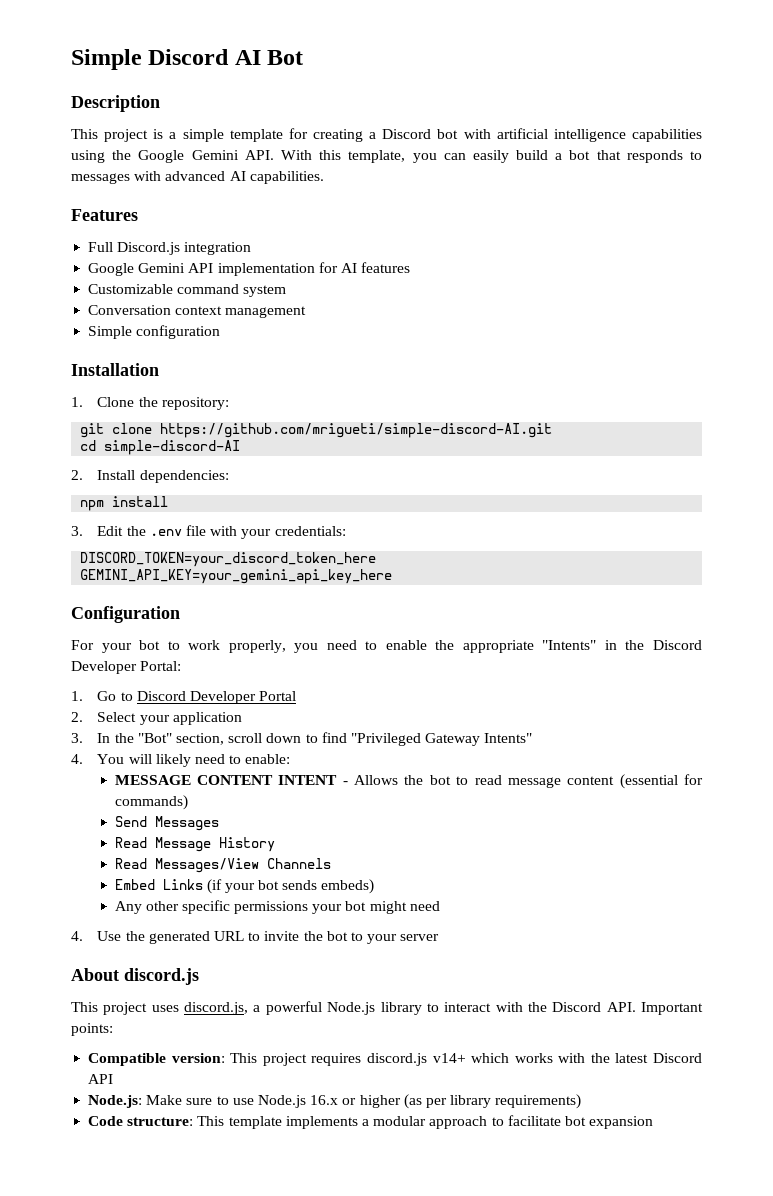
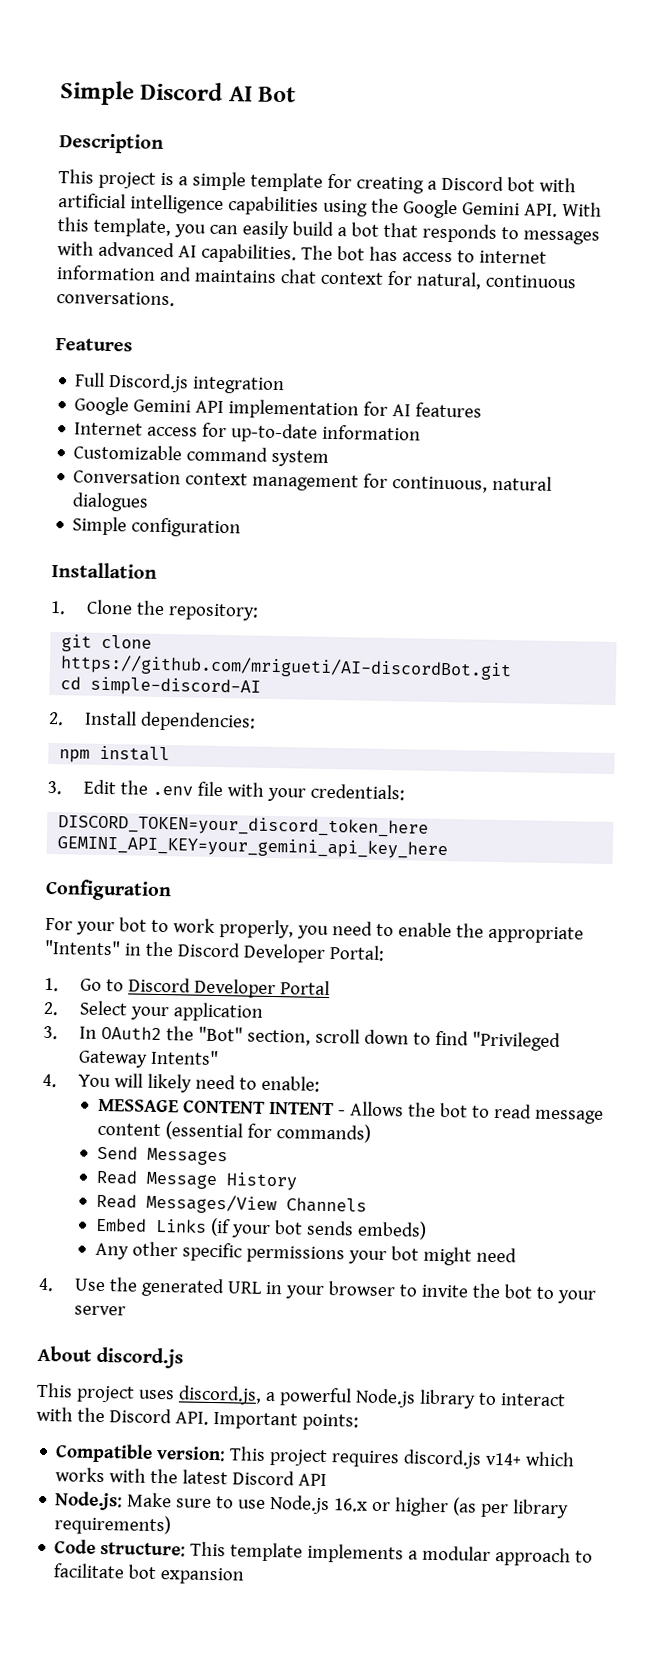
+ The bot has access to internet information and maintains chat context for natural, continuous conversations.
+ Internet access for up-to-date information
- Conversation context management
+ Conversation context management for continuous, natural dialogues
- git clone https://github.com/mrigueti/simple-discord-AI.git
+ git clone https://github.com/mrigueti/AI-discordBot.git
- 3. In the "Bot" section, scroll down to find "Privileged Gateway Intents"
+ 3. In OAuth2 the "Bot" section, scroll down to find "Privileged Gateway Intents"
- 4. Use the generated URL to invite the bot to your server
+ 4. Use the generated URL in your browser to invite the bot to your server

